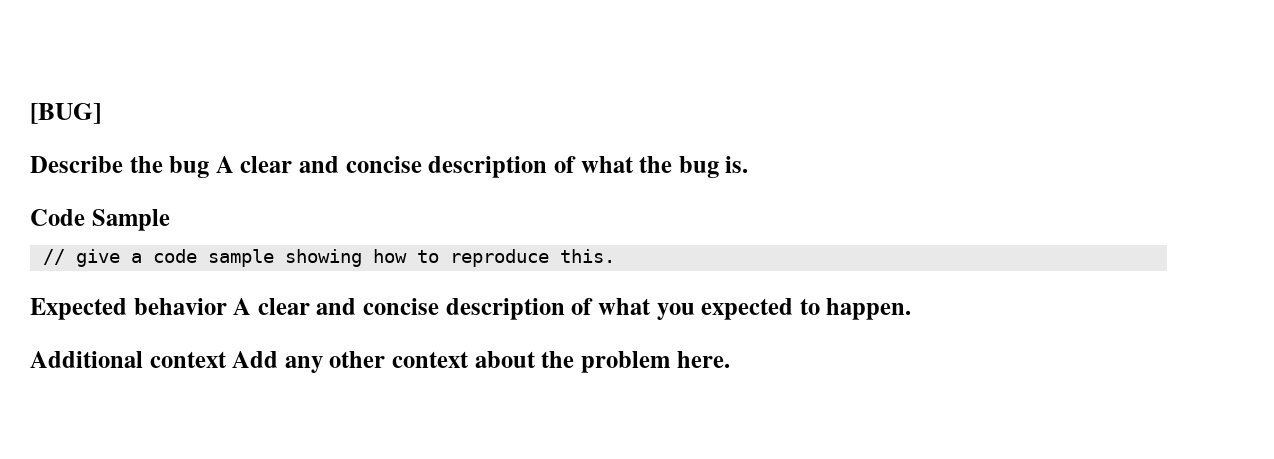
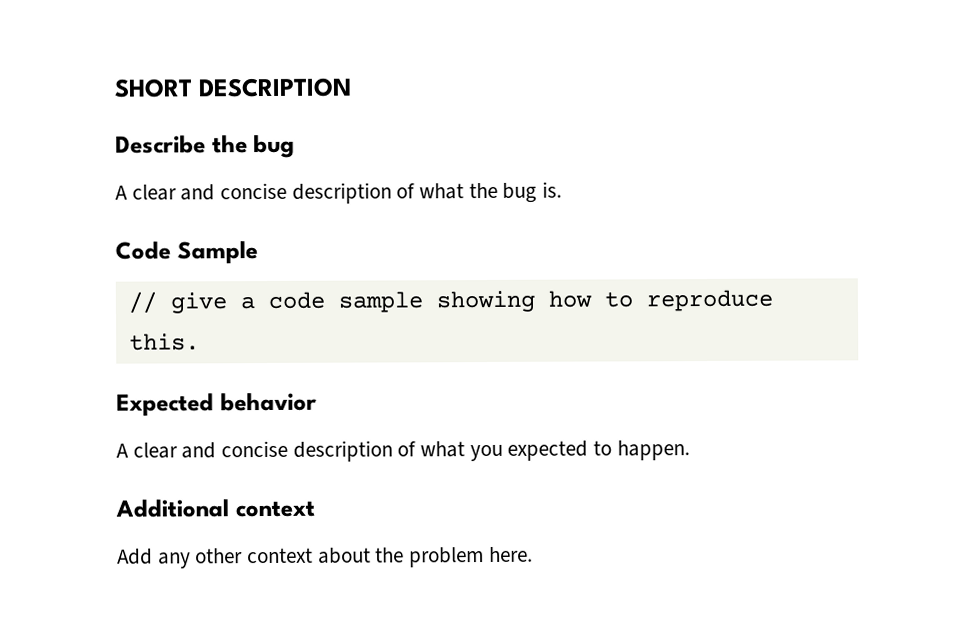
- [BUG]
+ SHORT DESCRIPTION
- Describe the bug A clear and concise description of what the bug is.
+ Describe the bug
+ A clear and concise description of what the bug is.
- Expected behavior A clear and concise description of what you expected to happen.
+ Expected behavior
+ A clear and concise description of what you expected to happen.
- Additional context Add any other context about the problem here.
+ Additional context
+ Add any other context about the problem here.

